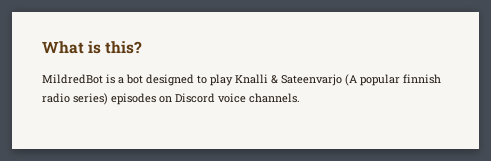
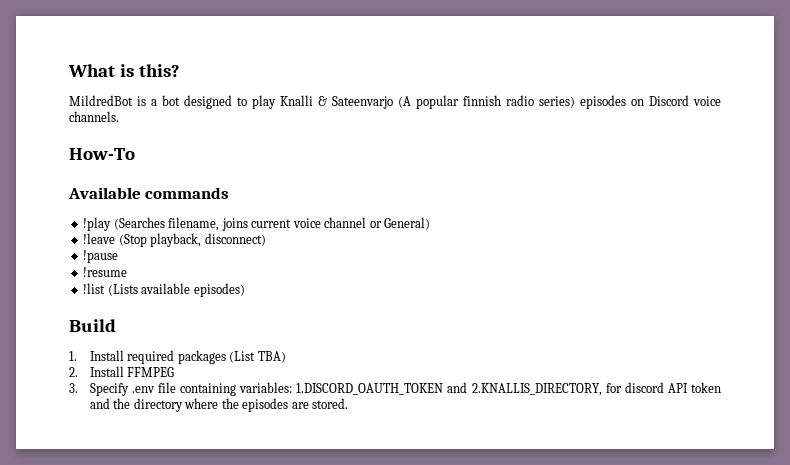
+ How-To
+ Available commands
+ !play (Searches filename, joins current voice channel or General)
+ !leave (Stop playback, disconnect)
+ !pause
+ !resume
+ !list (Lists available episodes)
+ Build
+ 1. Install required packages (List TBA)
+ 2. Install FFMPEG
+ 3. Specify .env file containing variables: 1.DISCORD_OAUTH_TOKEN and 2.KNALLIS_DIRECTORY, for discord API token and the directory where the episodes are stored.

